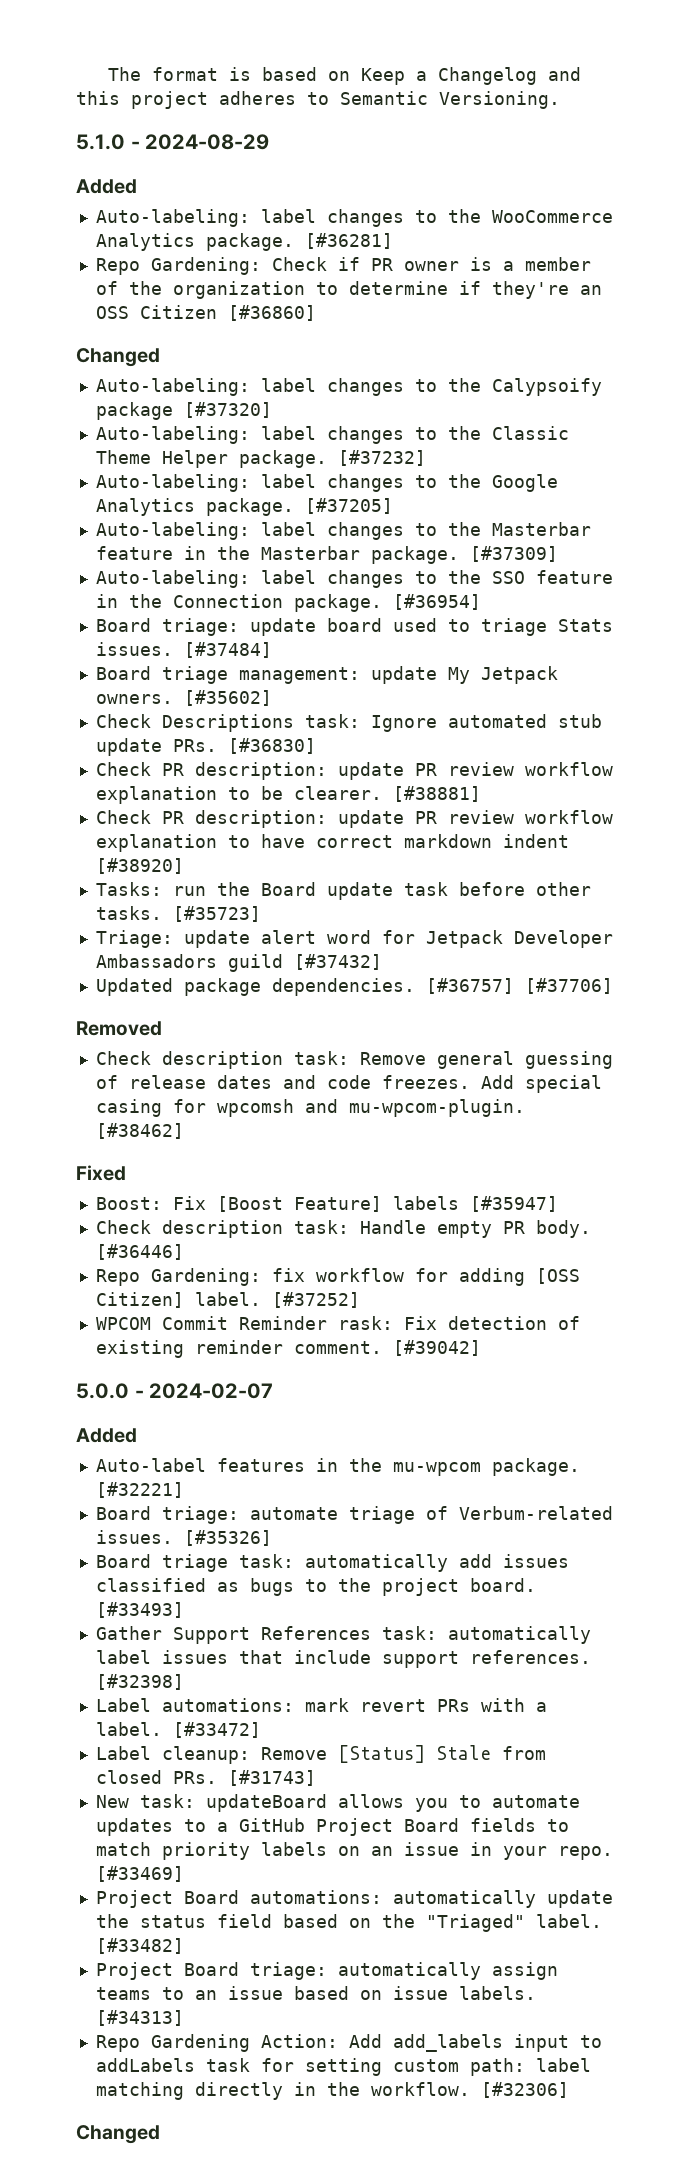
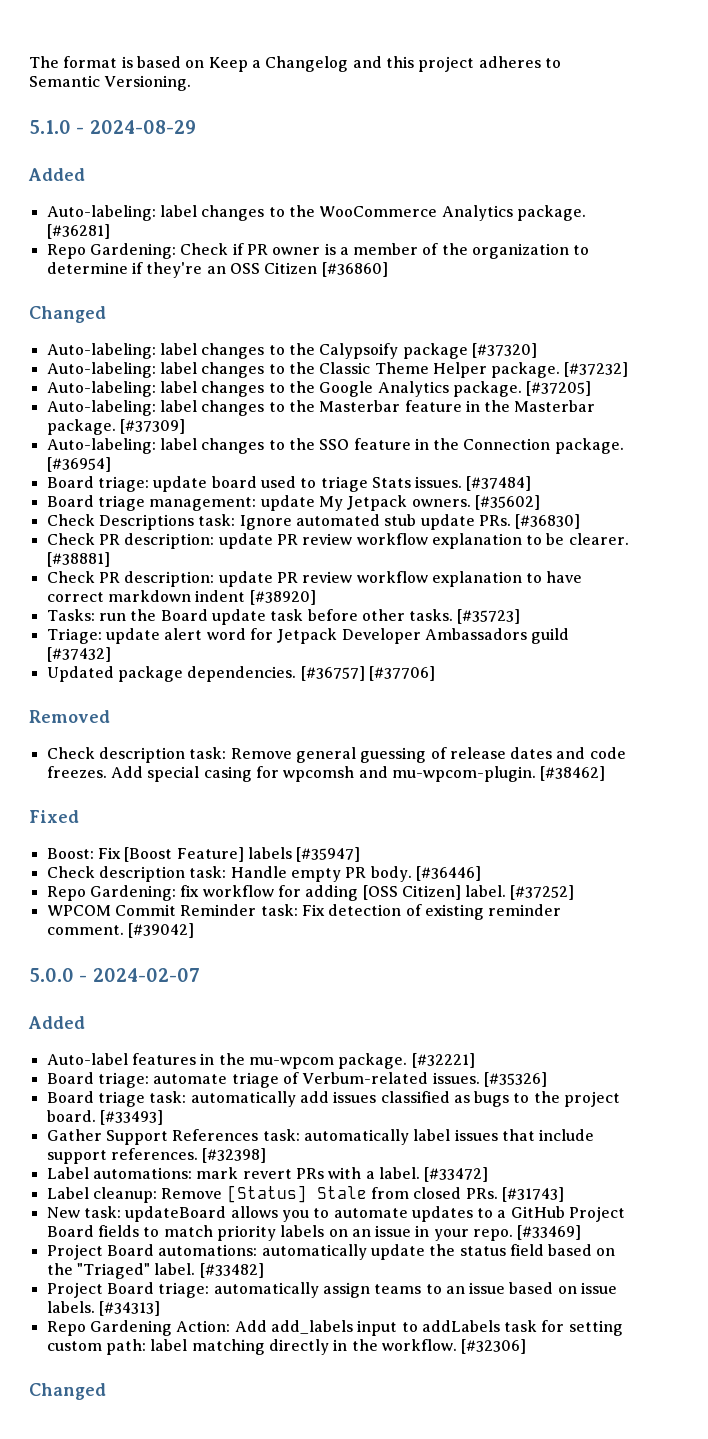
- WPCOM Commit Reminder rask: Fix detection of existing reminder comment.
+ WPCOM Commit Reminder task: Fix detection of existing reminder comment.

